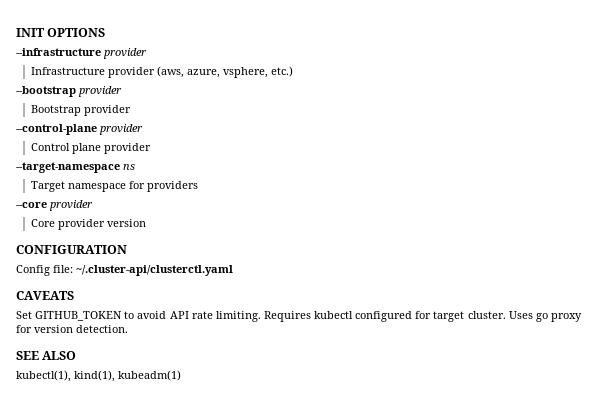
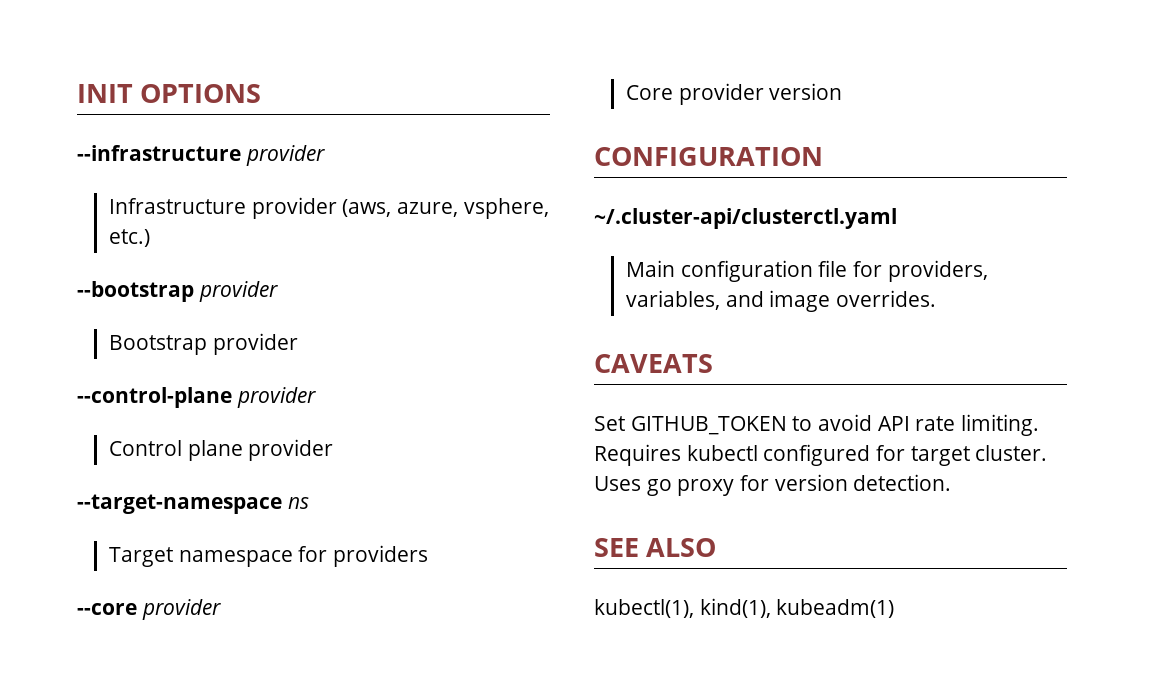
- Config file: ~/.cluster-api/clusterctl.yaml
+ ~/.cluster-api/clusterctl.yaml
+ Main configuration file for providers, variables, and image overrides.

